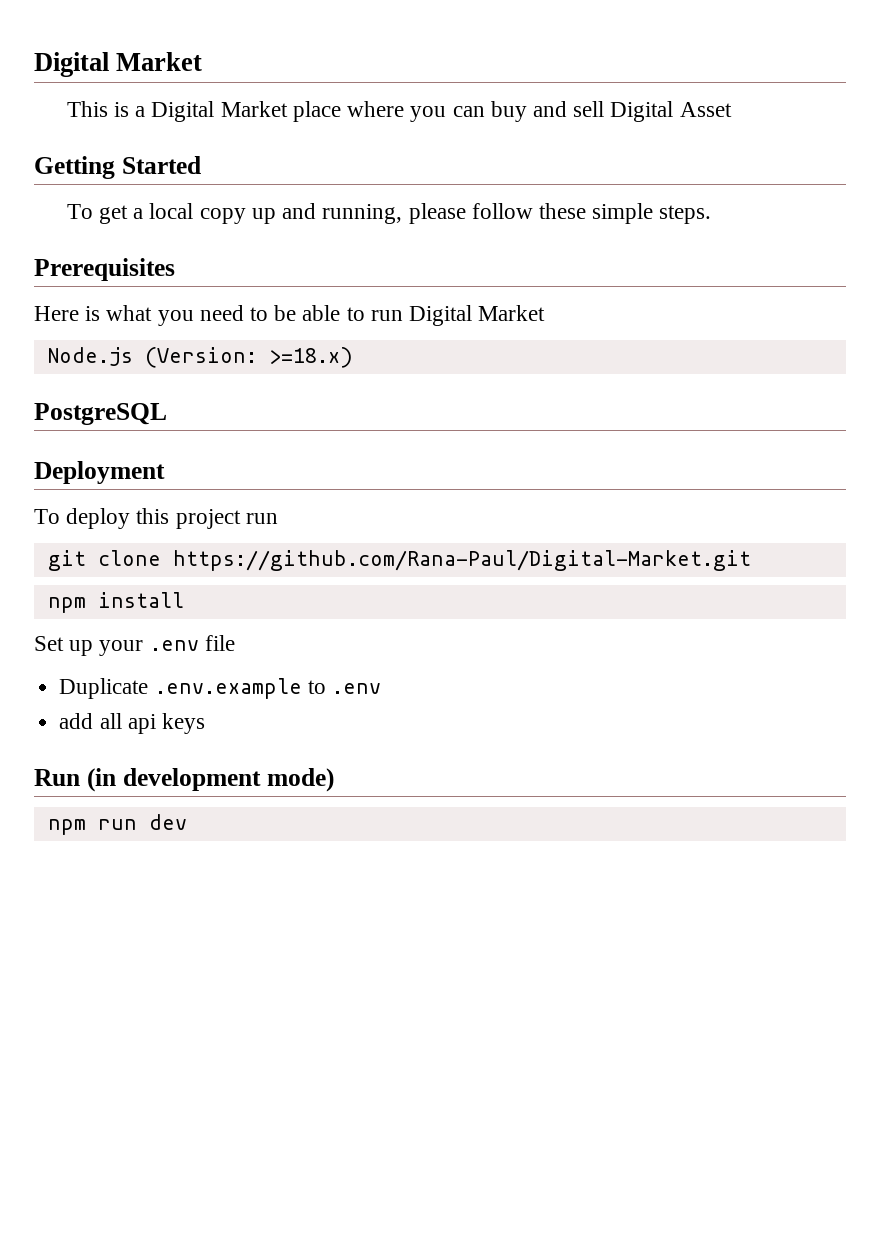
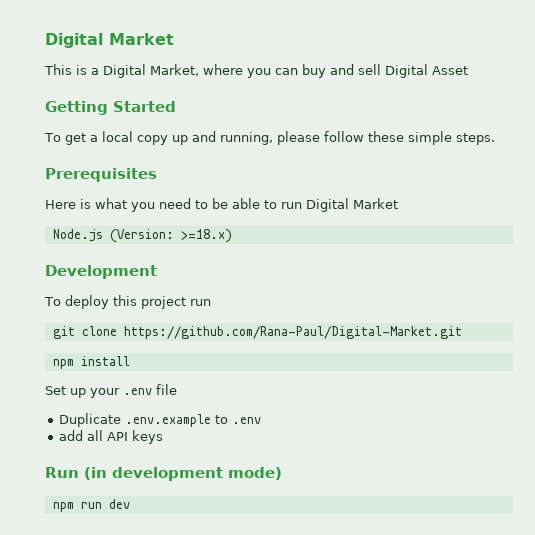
- This is a Digital Market place where you can buy and sell Digital Asset
+ This is a Digital Market, where you can buy and sell Digital Asset
- PostgreSQL
- Deployment
+ Development
- add all api keys
+ add all API keys

